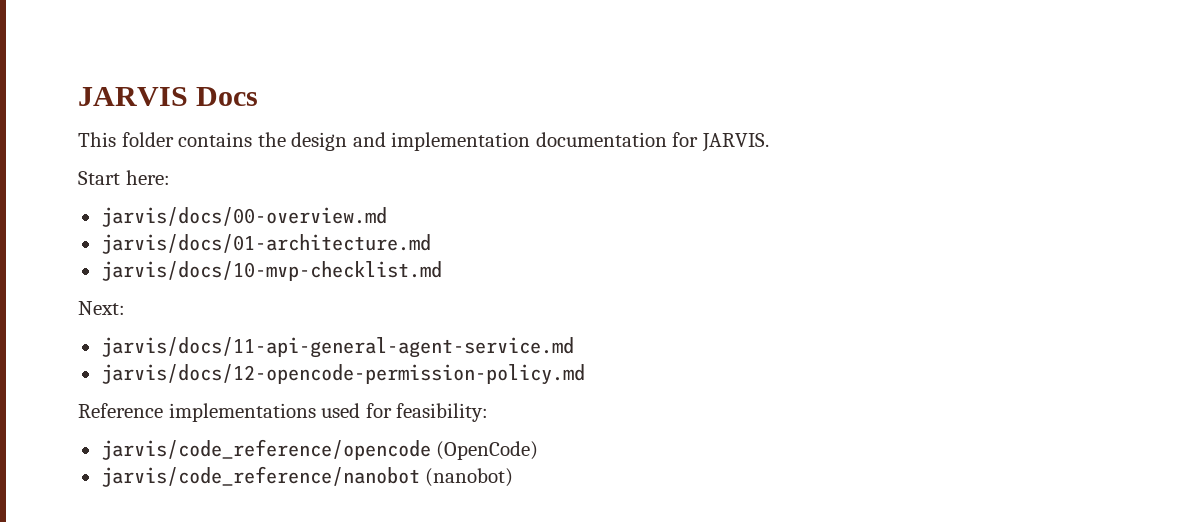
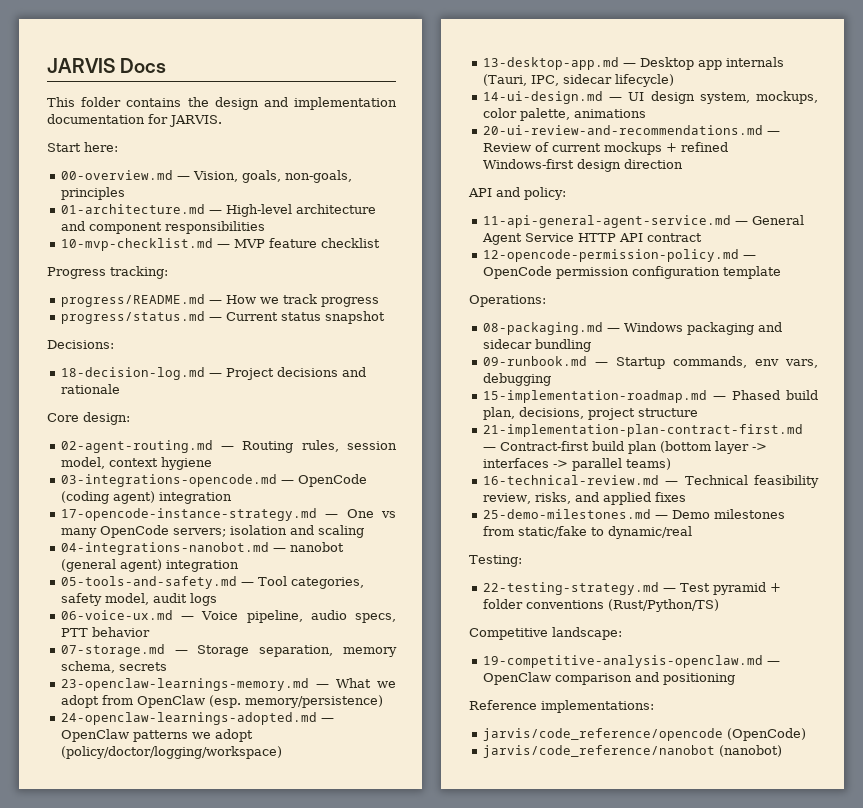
- jarvis/docs/00-overview.md
- jarvis/docs/01-architecture.md
- jarvis/docs/10-mvp-checklist.md
- Next:
- jarvis/docs/11-api-general-agent-service.md
- jarvis/docs/12-opencode-permission-policy.md
- Reference implementations used for feasibility:
+ 00-overview.md — Vision, goals, non-goals, principles
+ 01-architecture.md — High-level architecture and component responsibilities
+ 10-mvp-checklist.md — MVP feature checklist
+ Progress tracking:
+ progress/README.md — How we track progress
+ progress/status.md — Current status snapshot
+ Decisions:
+ 18-decision-log.md — Project decisions and rationale
+ Core design:
+ 02-agent-routing.md — Routing rules, session model, context hygiene
+ 03-integrations-opencode.md — OpenCode (coding agent) integration
+ 17-opencode-instance-strategy.md — One vs many OpenCode servers; isolation and scaling
+ 04-integrations-nanobot.md — nanobot (general agent) integration
+ 05-tools-and-safety.md — Tool categories, safety model, audit logs
+ 06-voice-ux.md — Voice pipeline, audio specs, PTT behavior
+ 07-storage.md — Storage separation, memory schema, secrets
+ 23-openclaw-learnings-memory.md — What we adopt from OpenClaw (esp. memory/persistence)
+ 24-openclaw-learnings-adopted.md — OpenClaw patterns we adopt (policy/doctor/logging/workspace)
+ 13-desktop-app.md — Desktop app internals (Tauri, IPC, sidecar lifecycle)
+ 14-ui-design.md — UI design system, mockups, color palette, animations
+ 20-ui-review-and-recommendations.md — Review of current mockups + refined Windows-first design direction
+ API and policy:
+ 11-api-general-agent-service.md — General Agent Service HTTP API contract
+ 12-opencode-permission-policy.md — OpenCode permission configuration template
+ Operations:
+ 08-packaging.md — Windows packaging and sidecar bundling
+ 09-runbook.md — Startup commands, env vars, debugging
+ 15-implementation-roadmap.md — Phased build plan, decisions, project structure
+ 21-implementation-plan-contract-first.md — Contract-first build plan (bottom layer -> interfaces -> parallel teams)
+ 16-technical-review.md — Technical feasibility review, risks, and applied fixes
+ 25-demo-milestones.md — Demo milestones from static/fake to dynamic/real
+ Testing:
+ 22-testing-strategy.md — Test pyramid + folder conventions (Rust/Python/TS)
+ Competitive landscape:
+ 19-competitive-analysis-openclaw.md — OpenClaw comparison and positioning
+ Reference implementations:

